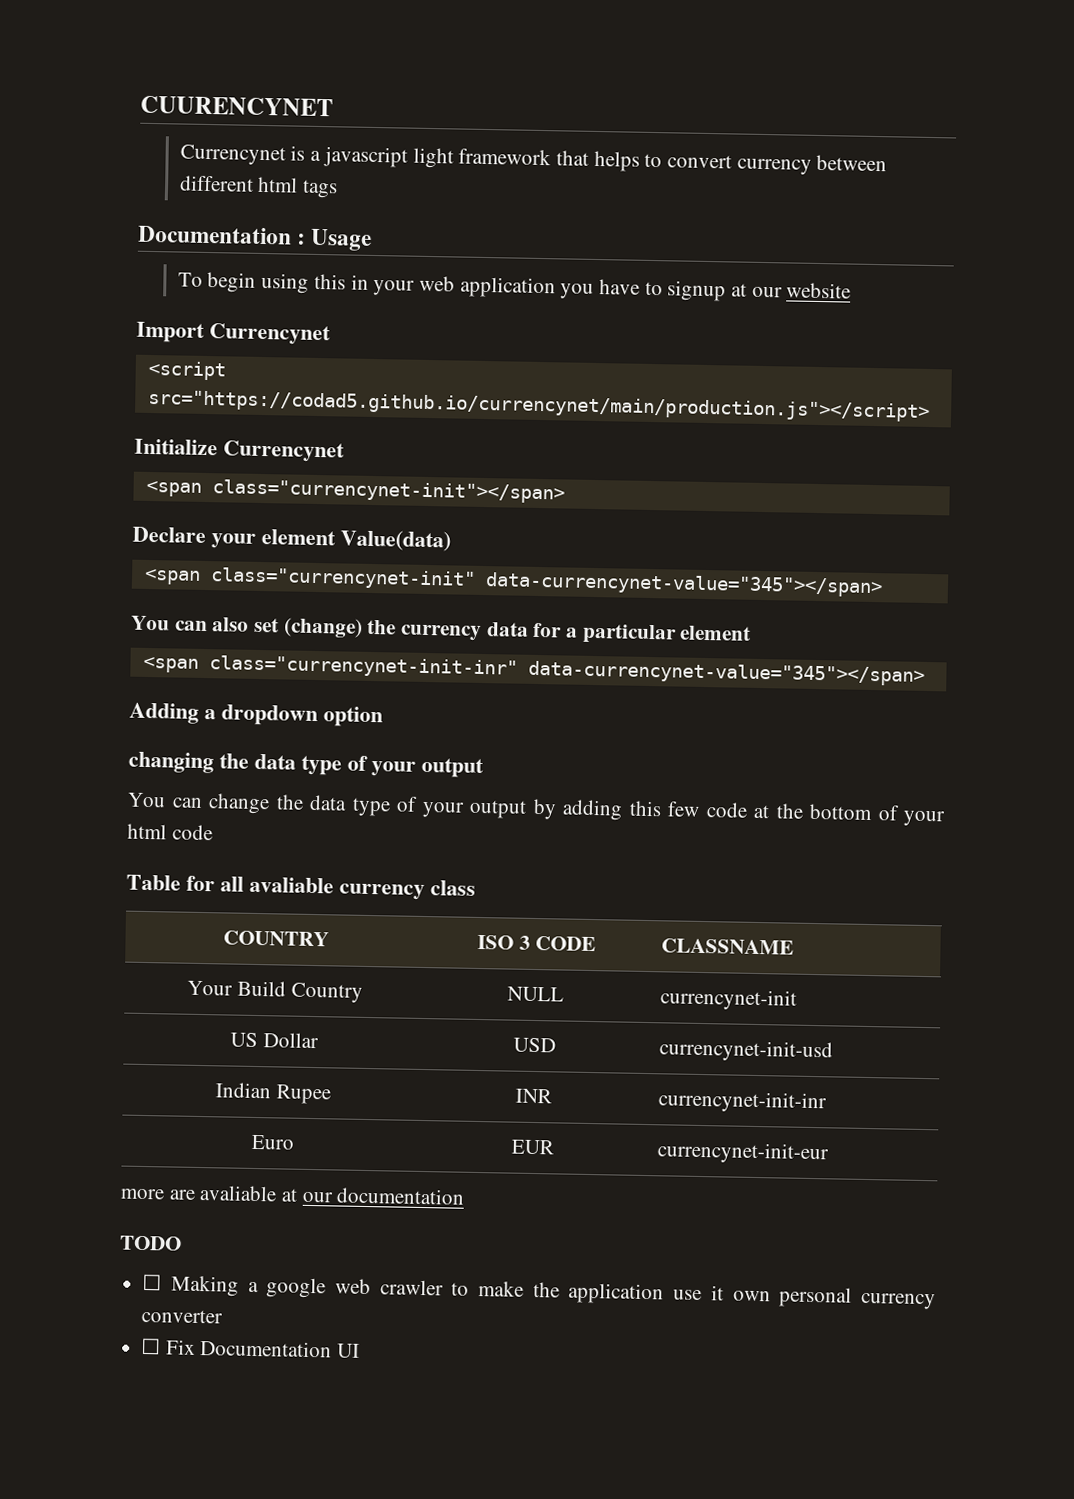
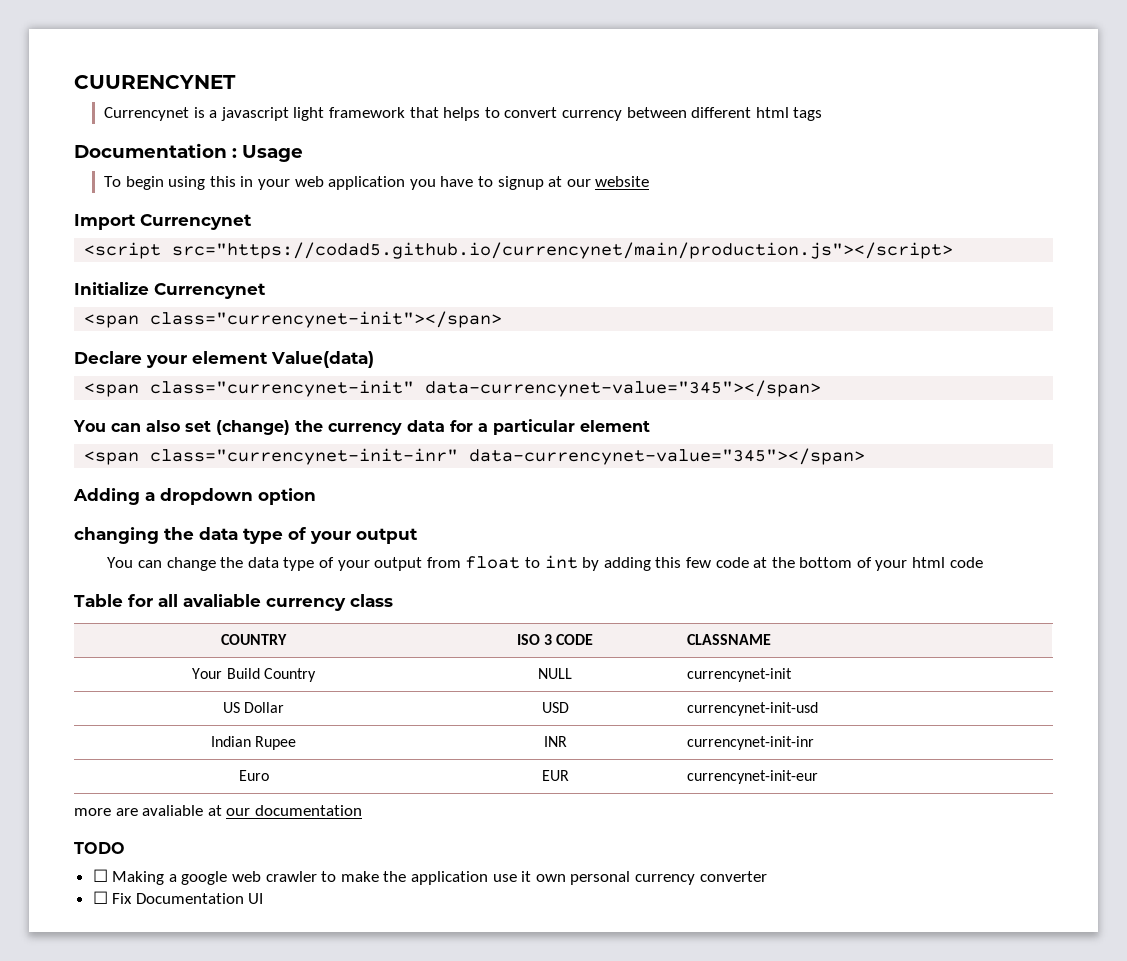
- You can change the data type of your output by adding this few code at the bottom of your html code
+ You can change the data type of your output from float to int by adding this few code at the bottom of your html code

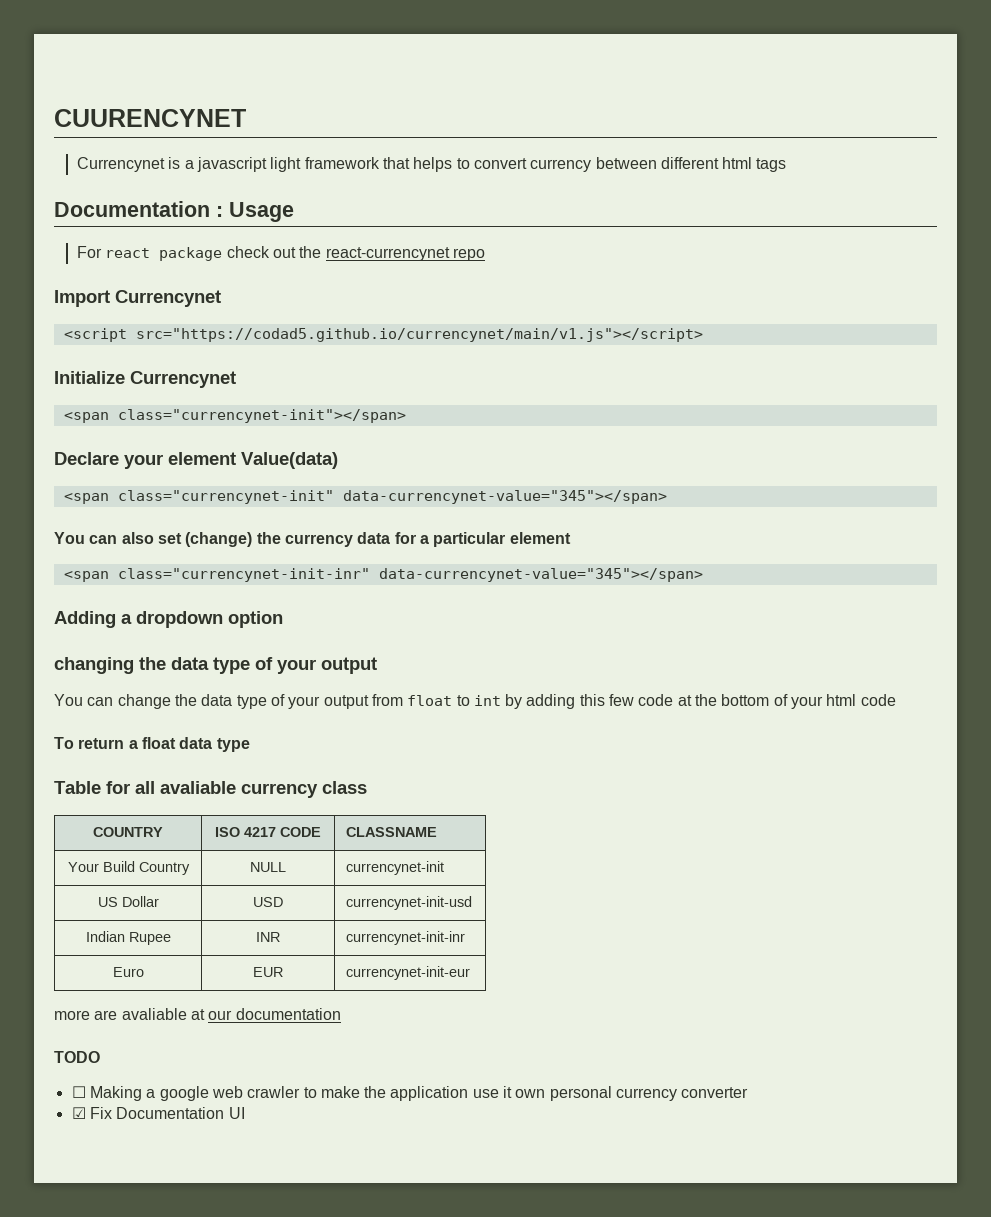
- To begin using this in your web application you have to signup at our website
+ For react package check out the react-currencynet repo
- <script src="https://codad5.github.io/currencynet/main/production.js"></script>
+ <script src="https://codad5.github.io/currencynet/main/v1.js"></script>
+ To return a float data type
- COUNTRY | ISO 3 CODE | CLASSNAME
+ COUNTRY | ISO 4217 CODE | CLASSNAME
- ☐ Fix Documentation UI
+ ☑ Fix Documentation UI

